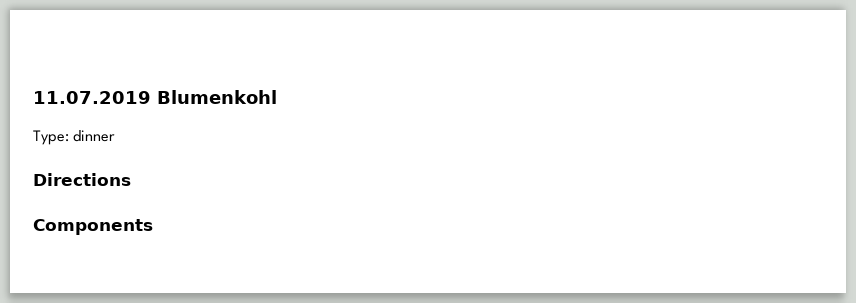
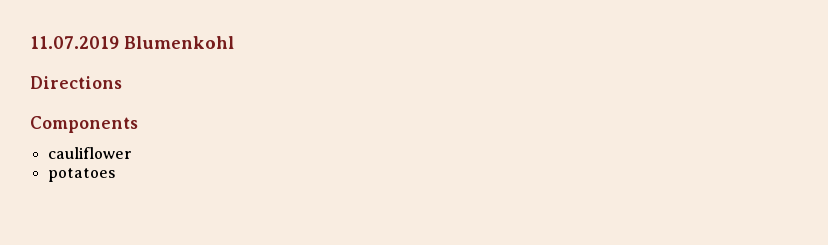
- Type: dinner
+ cauliflower
+ potatoes

